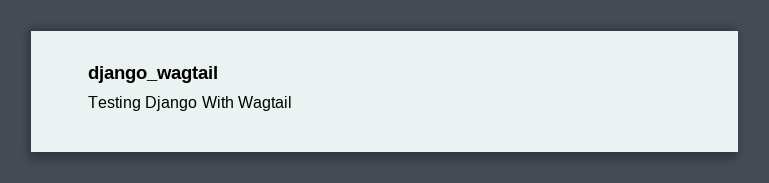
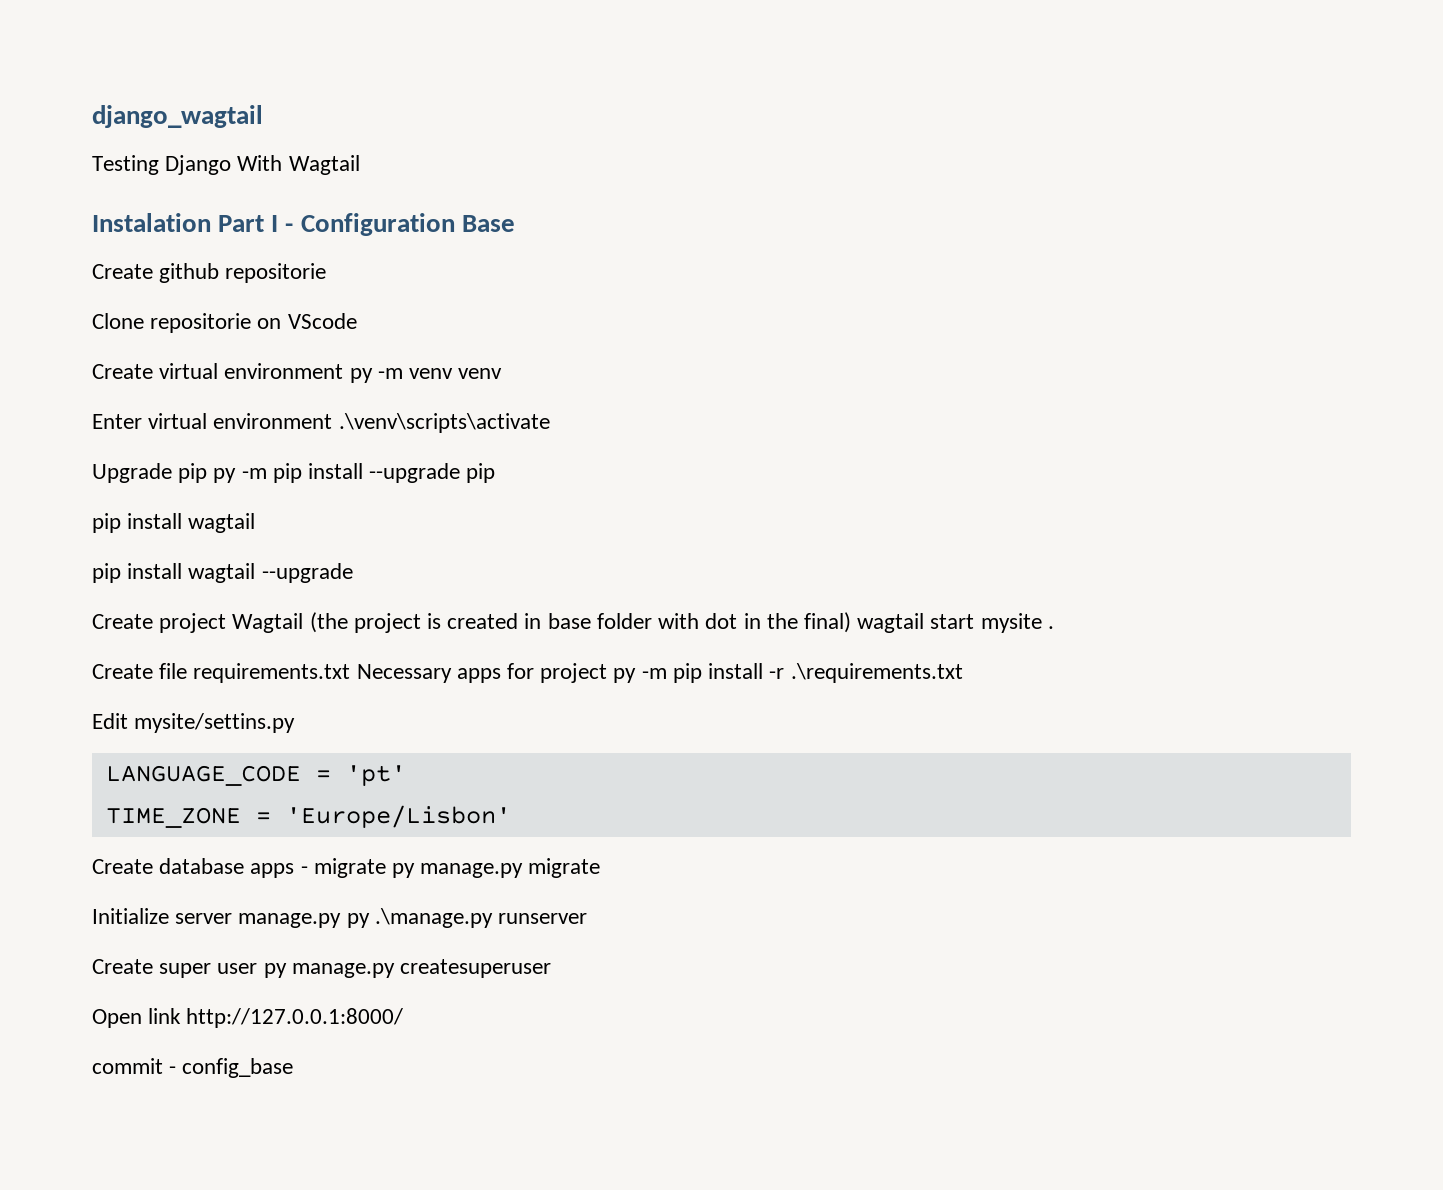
+ Instalation Part I - Configuration Base
+ Create github repositorie
+ Clone repositorie on VScode
+ Create virtual environment py -m venv venv
+ Enter virtual environment .\venv\scripts\activate
+ Upgrade pip py -m pip install --upgrade pip
+ pip install wagtail
+ pip install wagtail --upgrade
+ Create project Wagtail (the project is created in base folder with dot in the final) wagtail start mysite .
+ Create file requirements.txt Necessary apps for project py -m pip install -r .\requirements.txt
+ Edit mysite/settins.py
+ LANGUAGE_CODE = 'pt'
+ TIME_ZONE = 'Europe/Lisbon'
+ Create database apps - migrate py manage.py migrate
+ Initialize server manage.py py .\manage.py runserver
+ Create super user py manage.py createsuperuser
+ Open link http://127.0.0.1:8000/
+ commit - config_base

